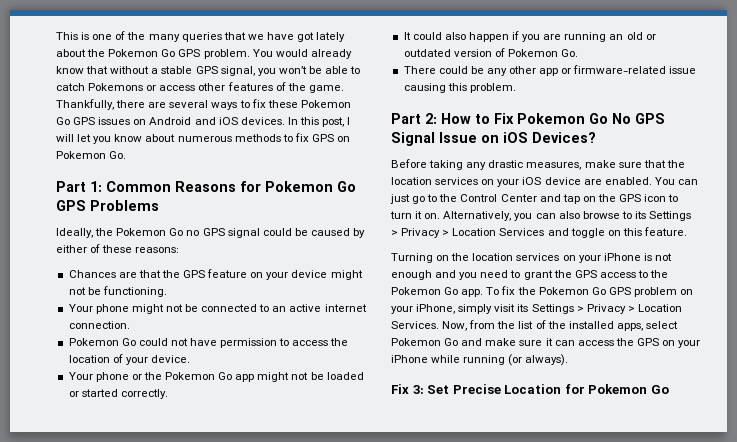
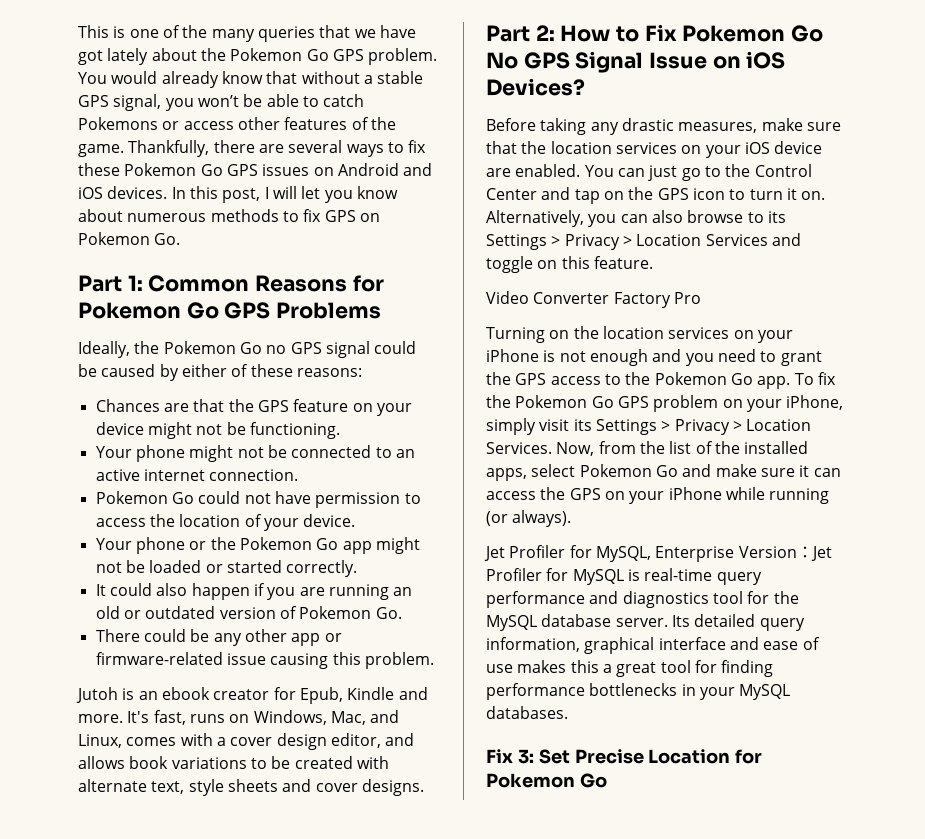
+ Jutoh is an ebook creator for Epub, Kindle and more. It's fast, runs on Windows, Mac, and Linux, comes with a cover design editor, and allows book variations to be created with alternate text, style sheets and cover designs.
+ Video Converter Factory Pro
+ Jet Profiler for MySQL, Enterprise Version：Jet Profiler for MySQL is real-time query performance and diagnostics tool for the MySQL database server. Its detailed query information, graphical interface and ease of use makes this a great tool for finding performance bottlenecks in your MySQL databases.

